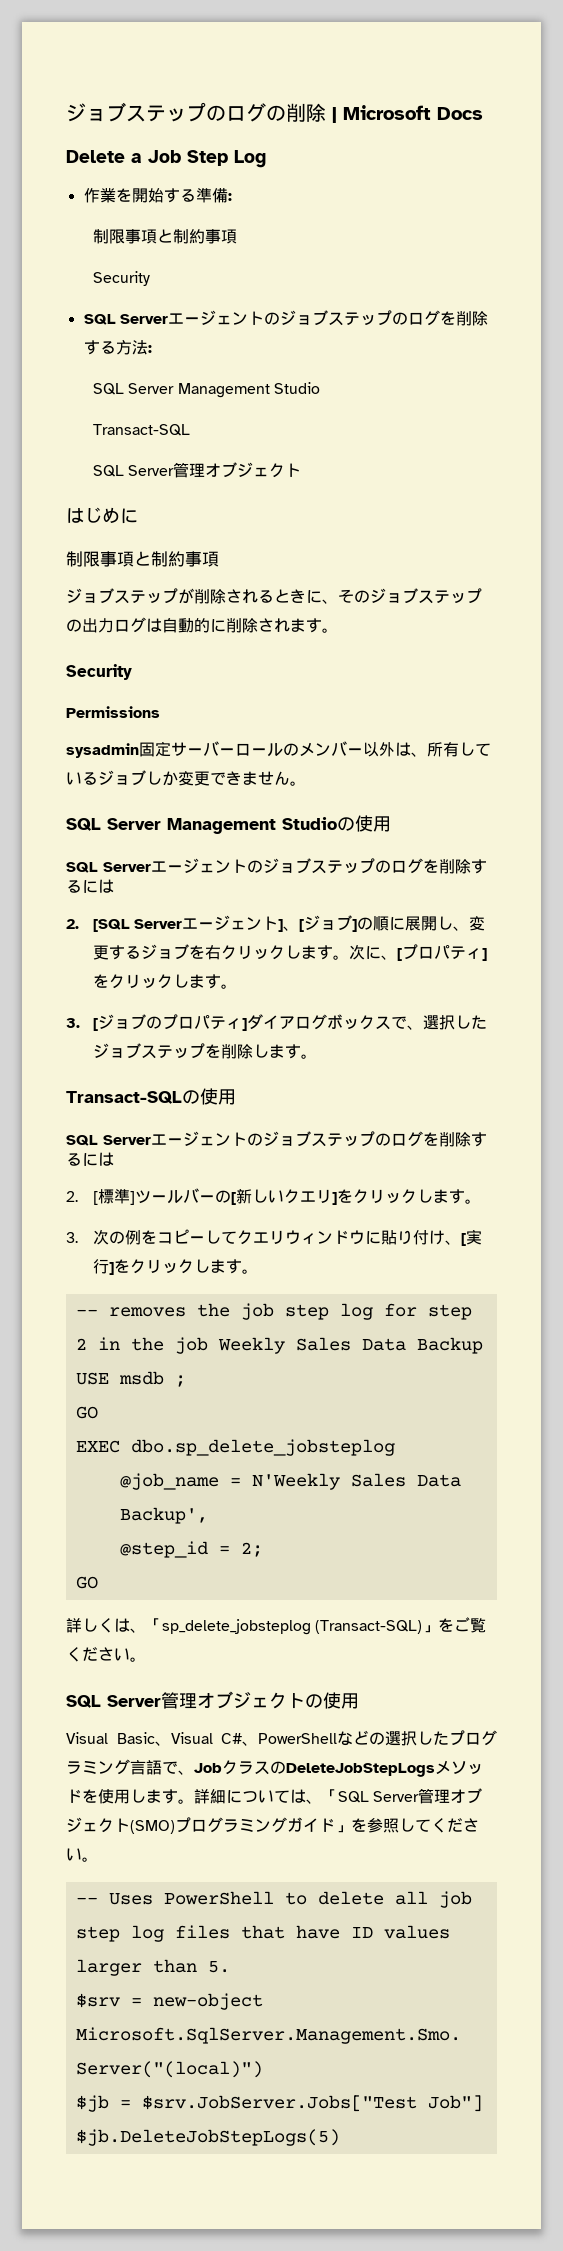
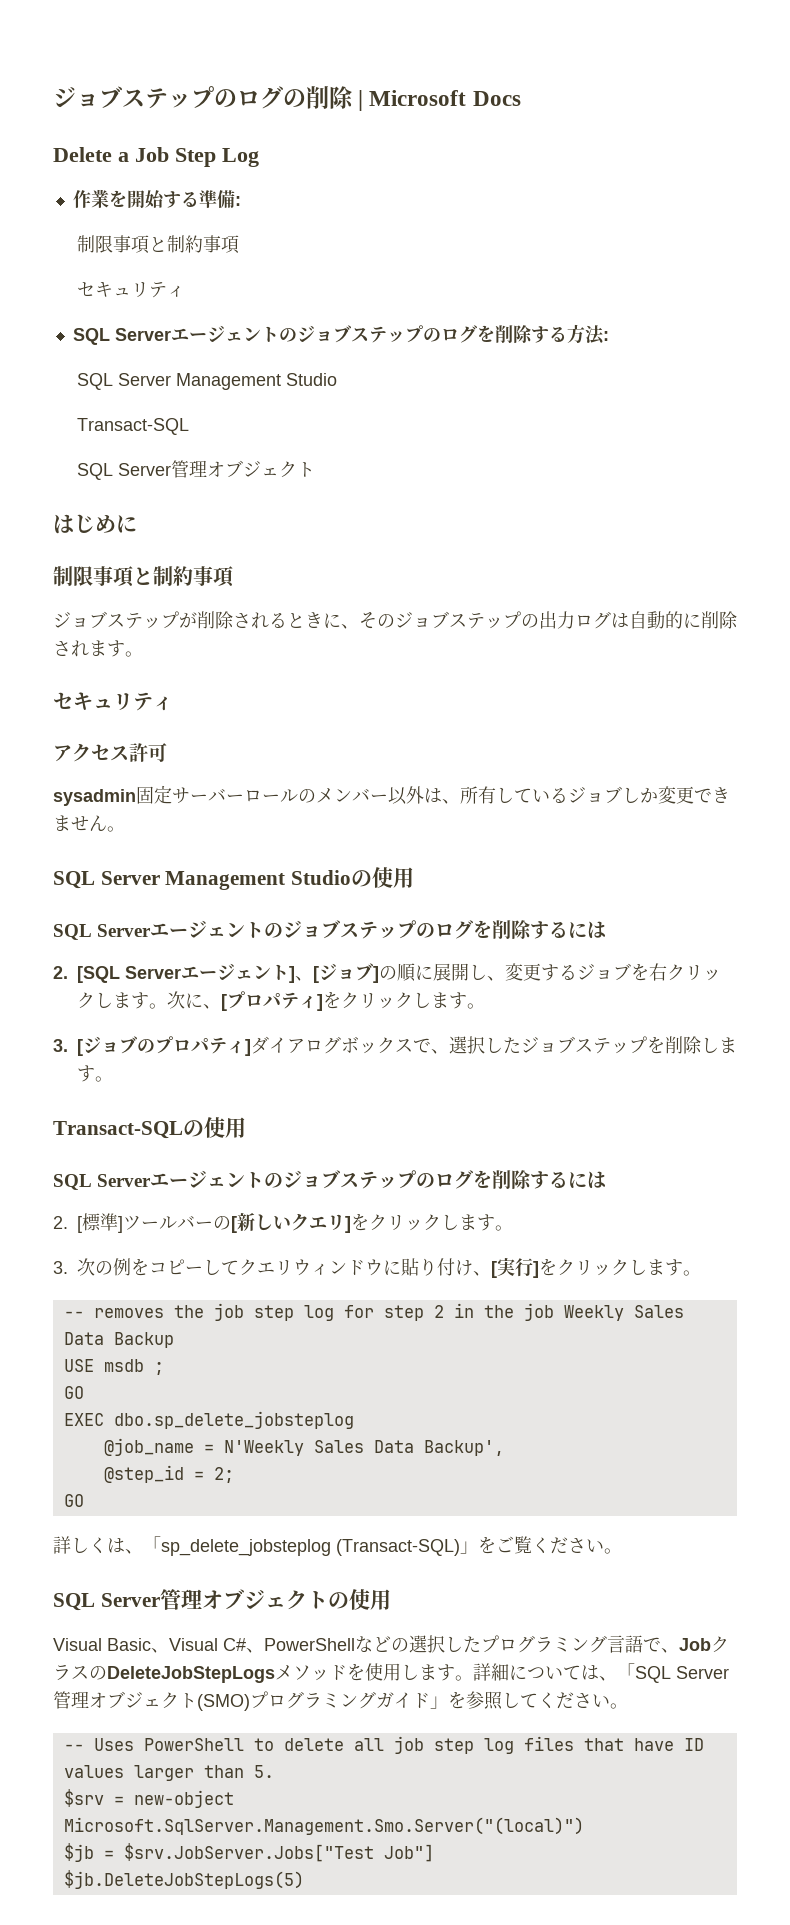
  作業を開始する準備:
  制限事項と制約事項
- Security
+ セキュリティ
  ジョブステップが削除されるときに、そのジョブステップの出力ログは自動的に削除されます。
- Security
- Permissions
+ セキュリティ
+ アクセス許可

